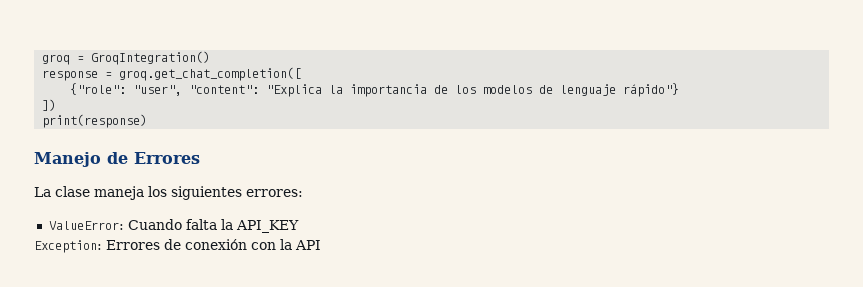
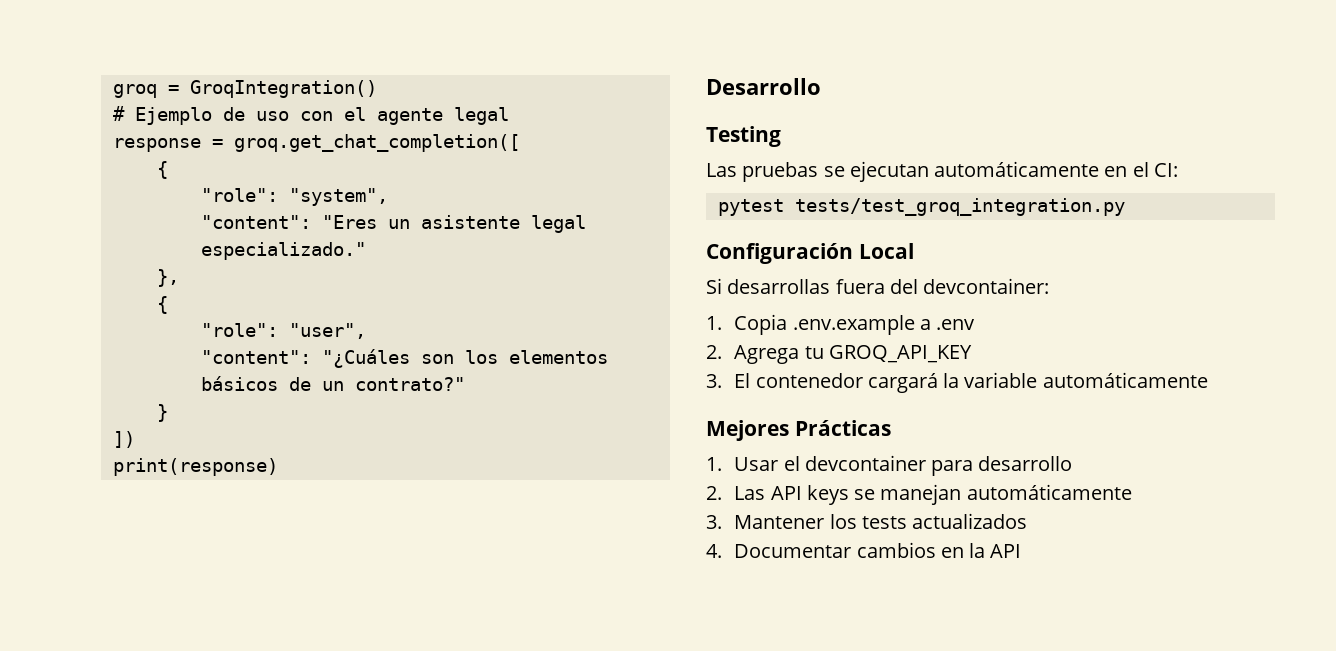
+ # Ejemplo de uso con el agente legal
  response = groq.get_chat_completion([
- {"role": "user", "content": "Explica la importancia de los modelos de lenguaje rápido"}
+ {
+ "role": "system",
+ "content": "Eres un asistente legal especializado."
+ },
+ {
+ "role": "user",
+ "content": "¿Cuáles son los elementos básicos de un contrato?"
+ }
  ])
  print(response)
- Manejo de Errores
- La clase maneja los siguientes errores:
- ValueError: Cuando falta la API_KEY
- Exception: Errores de conexión con la API
+ Desarrollo
+ Testing
+ Las pruebas se ejecutan automáticamente en el CI:
+ pytest tests/test_groq_integration.py
+ Configuración Local
+ Si desarrollas fuera del devcontainer:
+ 1. Copia .env.example a .env
+ 2. Agrega tu GROQ_API_KEY
+ 3. El contenedor cargará la variable automáticamente
+ Mejores Prácticas
+ 1. Usar el devcontainer para desarrollo
+ 2. Las API keys se manejan automáticamente
+ 3. Mantener los tests actualizados
+ 4. Documentar cambios en la API

